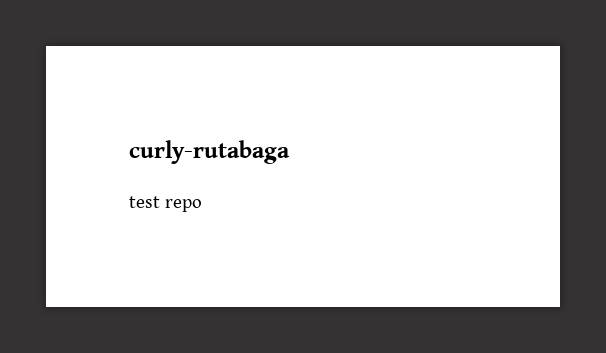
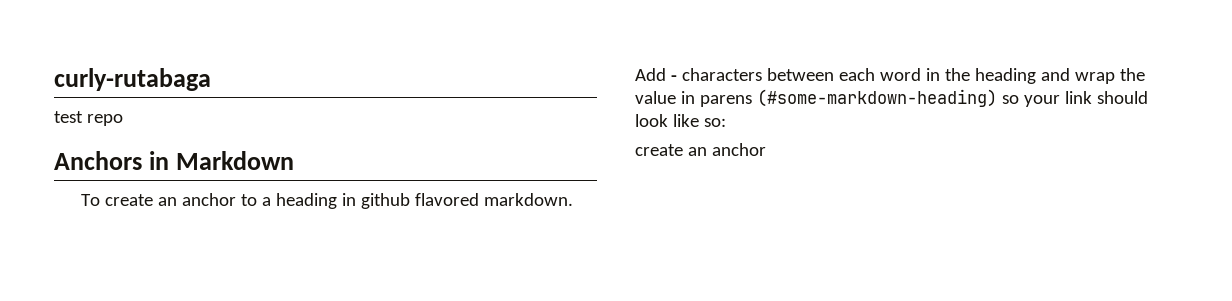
+ Anchors in Markdown
+ To create an anchor to a heading in github flavored markdown. Add - characters between each word in the heading and wrap the value in parens (#some-markdown-heading) so your link should look like so:
+ create an anchor

